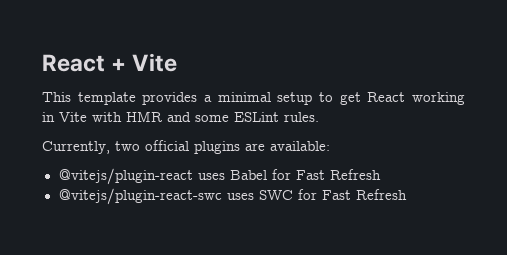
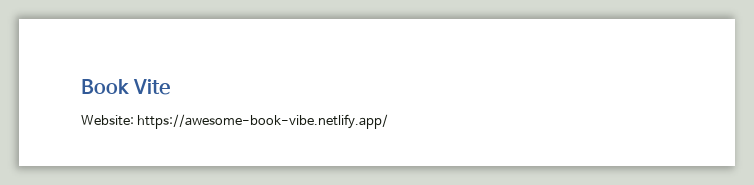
- React + Vite
+ Book Vite
- This template provides a minimal setup to get React working in Vite with HMR and some ESLint rules.
- Currently, two official plugins are available:
- @vitejs/plugin-react uses Babel for Fast Refresh
- @vitejs/plugin-react-swc uses SWC for Fast Refresh
+ Website: https://awesome-book-vibe.netlify.app/

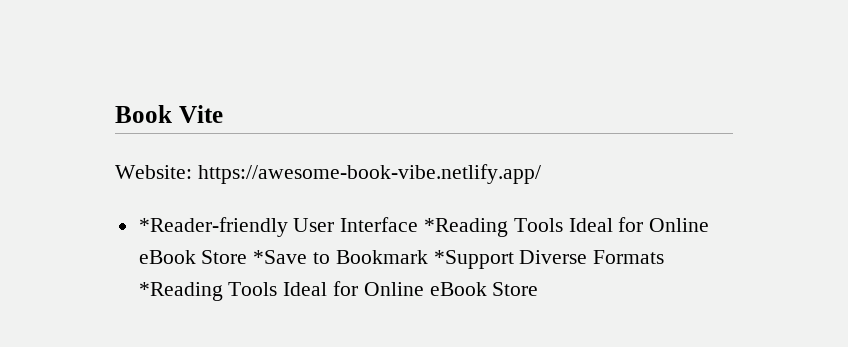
+ *Reader-friendly User Interface *Reading Tools Ideal for Online eBook Store *Save to Bookmark *Support Diverse Formats *Reading Tools Ideal for Online eBook Store

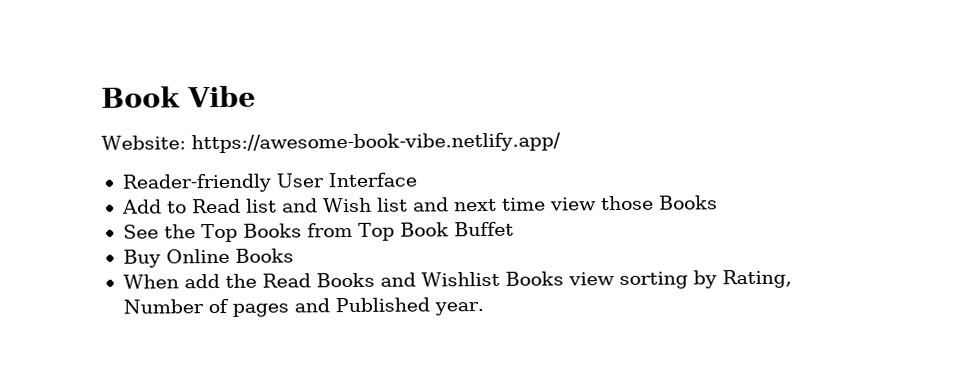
- Book Vite
+ Book Vibe
- *Reader-friendly User Interface *Reading Tools Ideal for Online eBook Store *Save to Bookmark *Support Diverse Formats *Reading Tools Ideal for Online eBook Store
+ Reader-friendly User Interface
+ Add to Read list and Wish list and next time view those Books
+ See the Top Books from Top Book Buffet
+ Buy Online Books
+ When add the Read Books and Wishlist Books view sorting by Rating, Number of pages and Published year.

